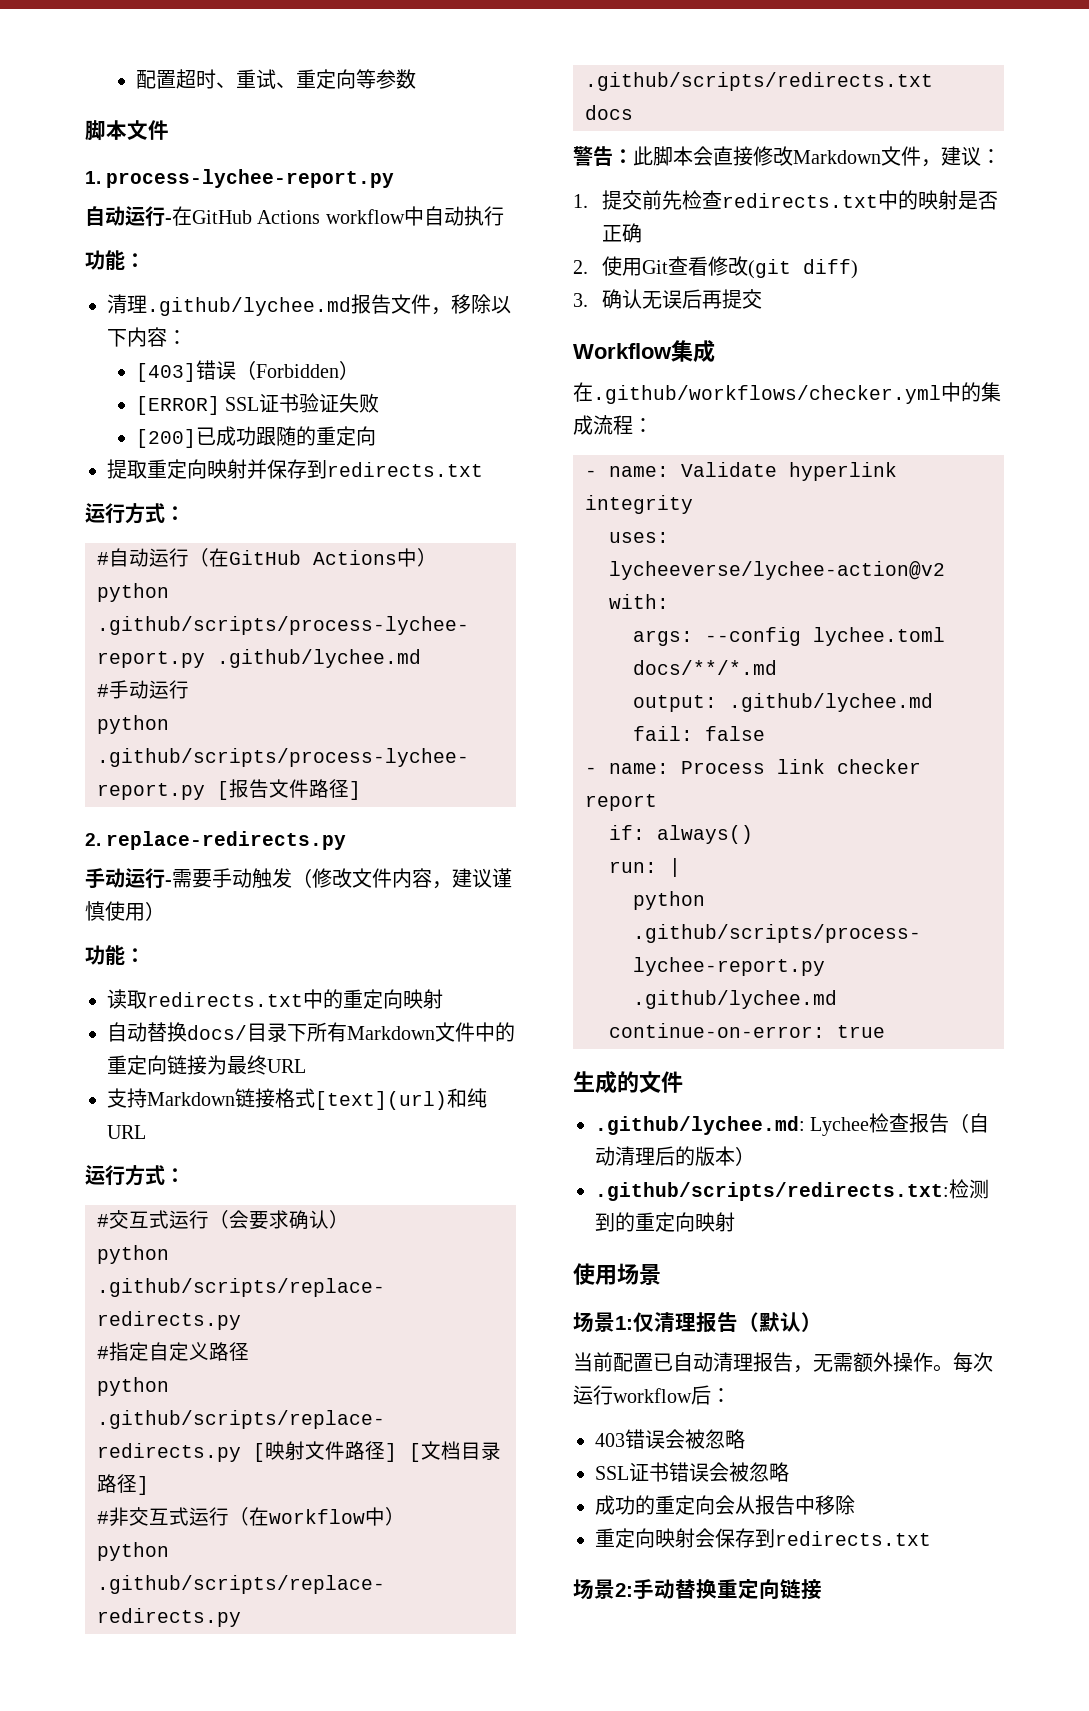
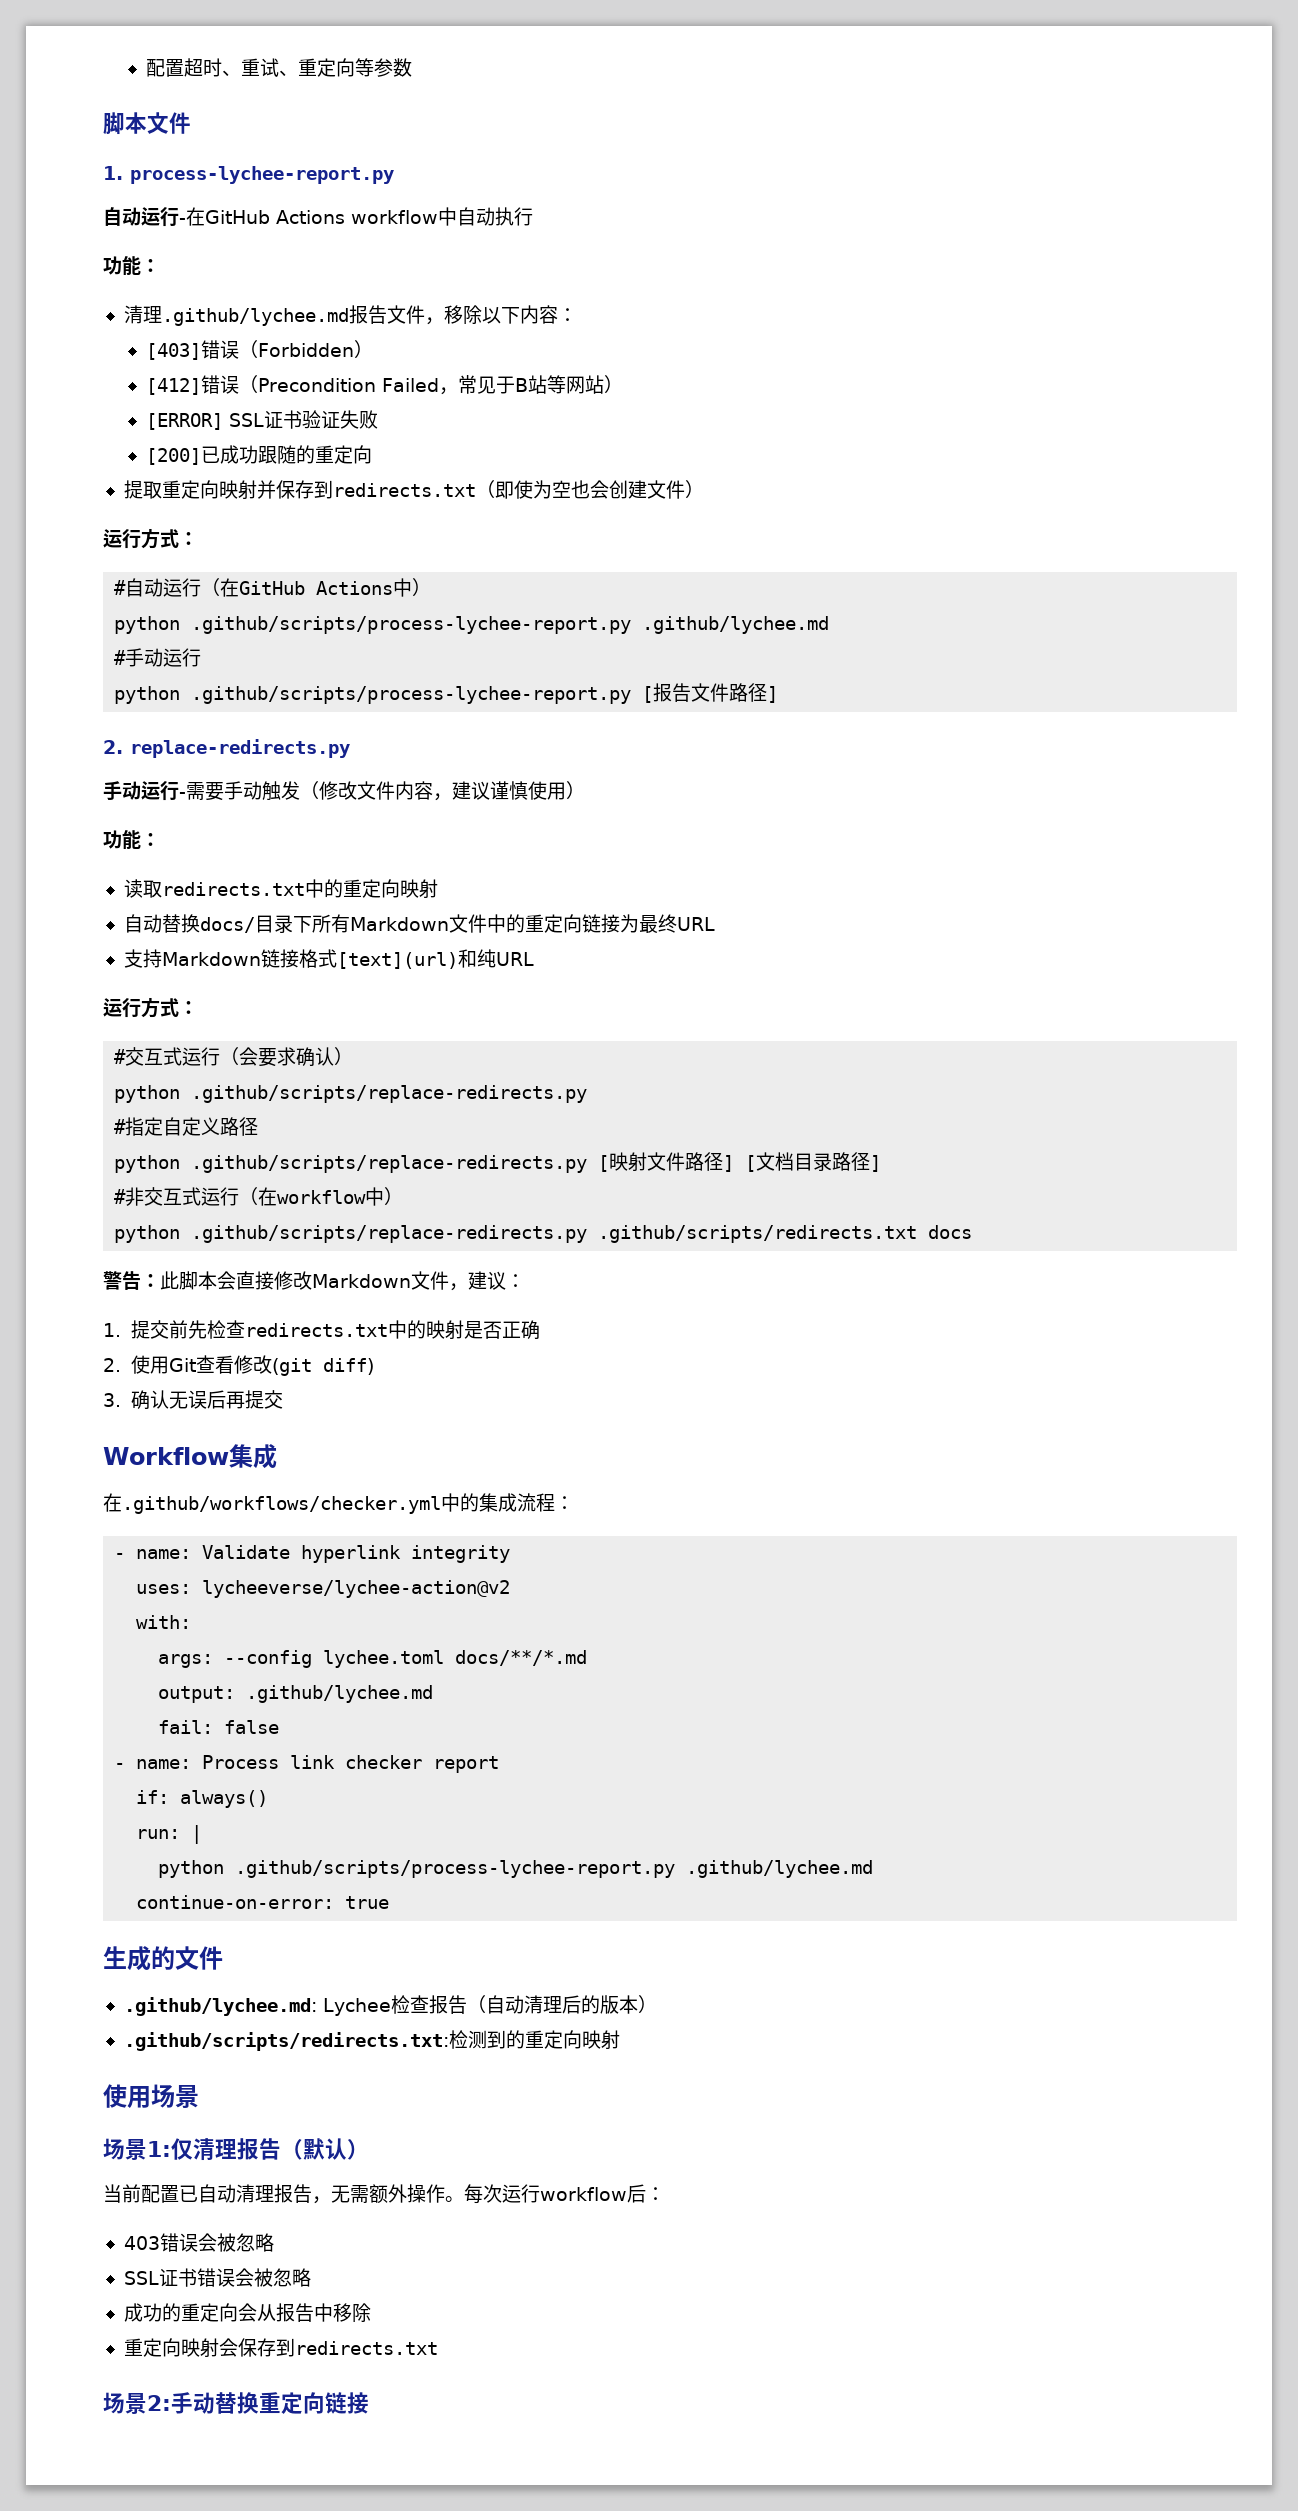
+ [412]错误（Precondition Failed，常见于B站等网站）
- 提取重定向映射并保存到redirects.txt
+ 提取重定向映射并保存到redirects.txt（即使为空也会创建文件）

